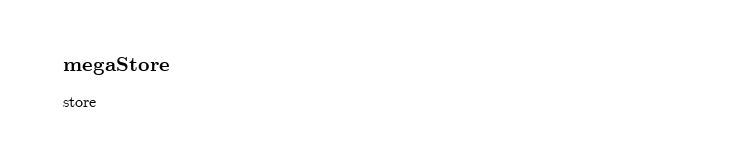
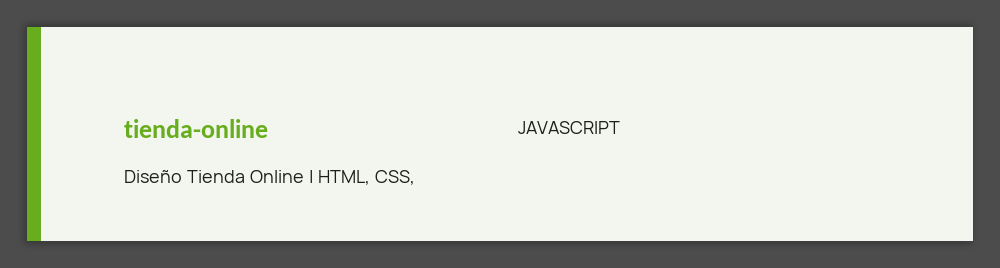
- megaStore
- store
+ tienda-online
+ Diseño Tienda Online | HTML, CSS, JAVASCRIPT

